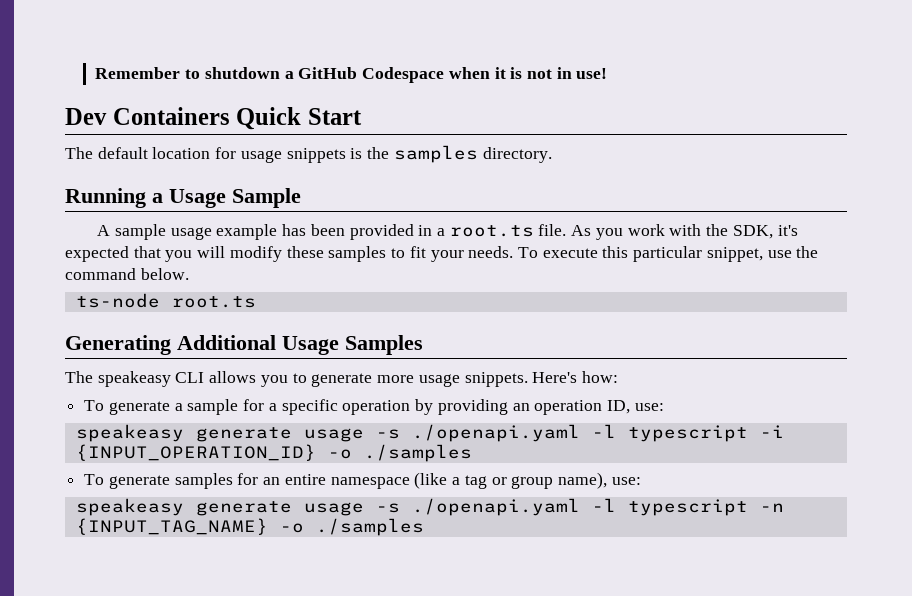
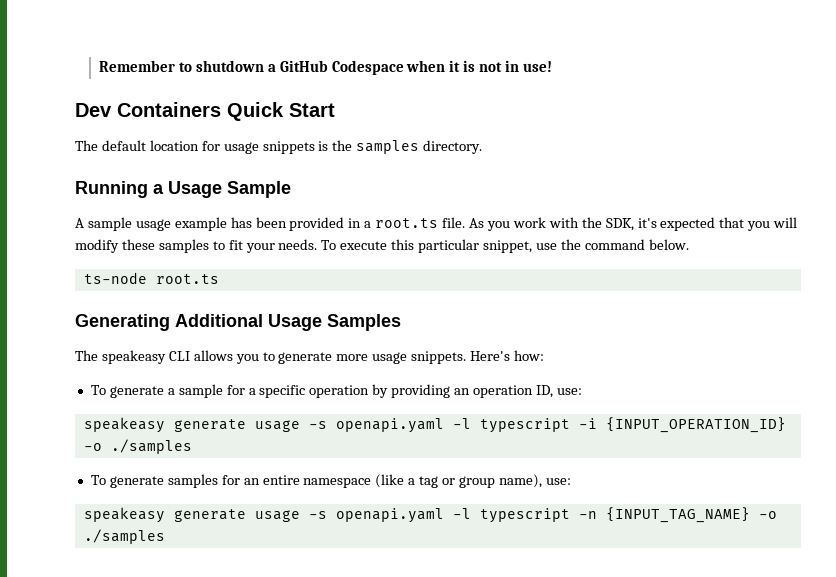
- speakeasy generate usage -s ./openapi.yaml -l typescript -i {INPUT_OPERATION_ID} -o ./samples
+ speakeasy generate usage -s openapi.yaml -l typescript -i {INPUT_OPERATION_ID} -o ./samples
- speakeasy generate usage -s ./openapi.yaml -l typescript -n {INPUT_TAG_NAME} -o ./samples
+ speakeasy generate usage -s openapi.yaml -l typescript -n {INPUT_TAG_NAME} -o ./samples

